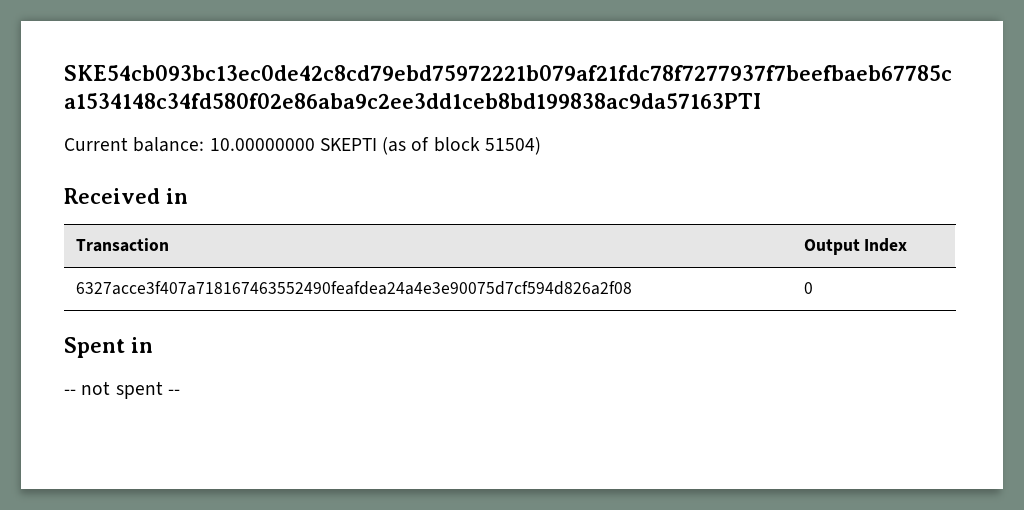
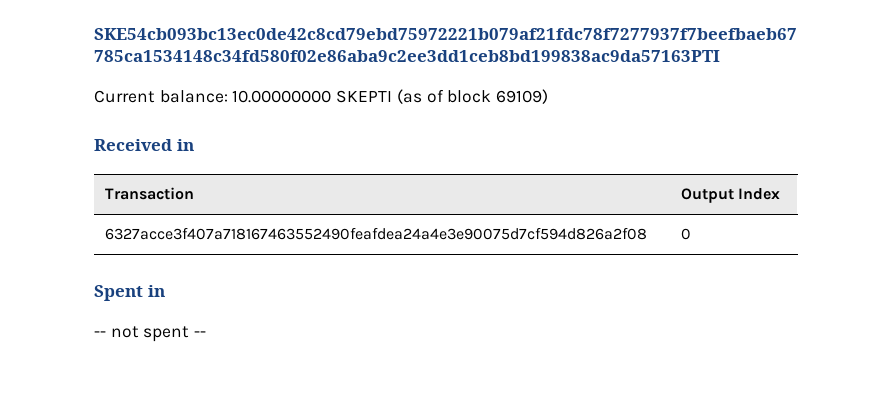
- Current balance: 10.00000000 SKEPTI (as of block 51504)
+ Current balance: 10.00000000 SKEPTI (as of block 69109)

